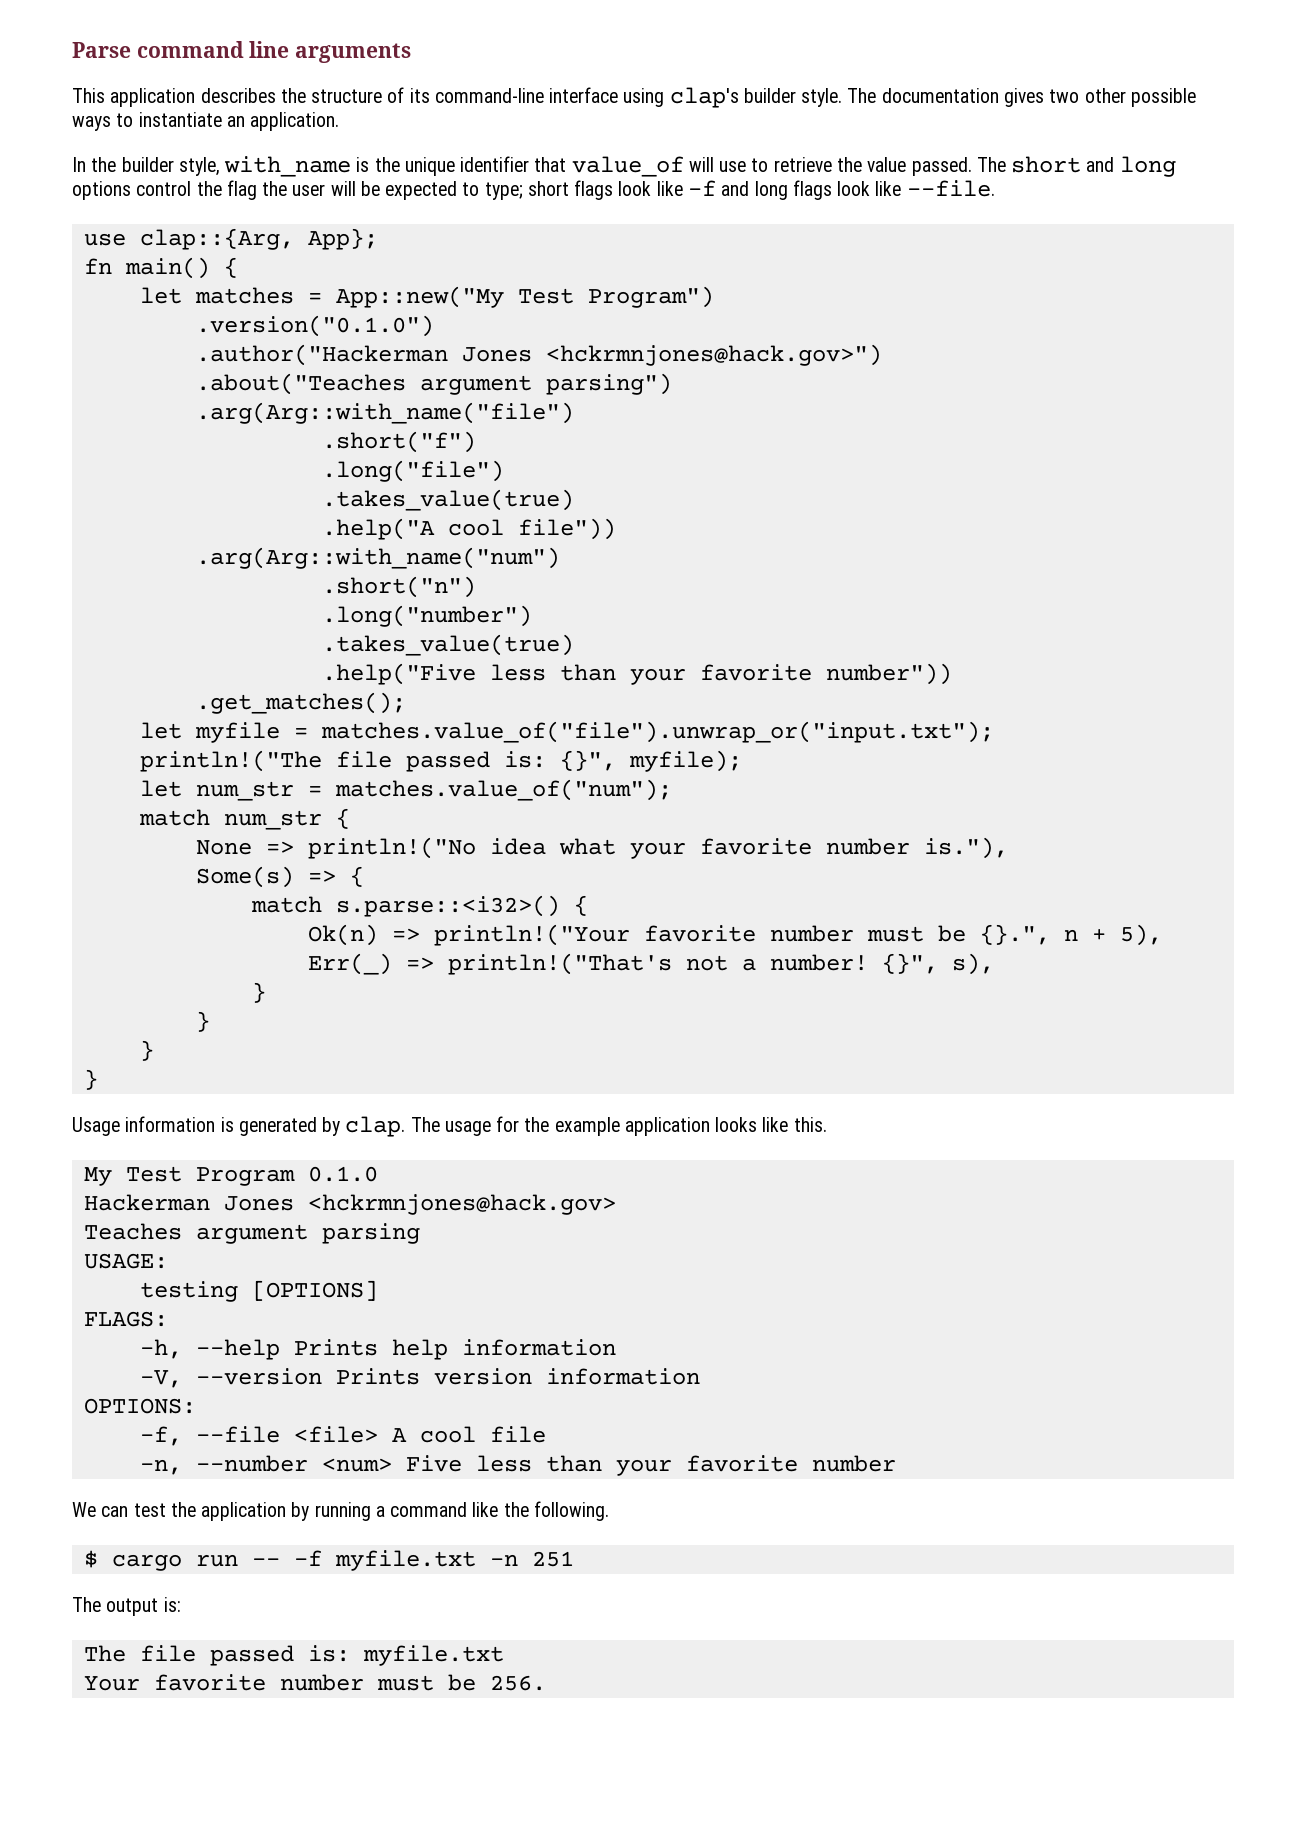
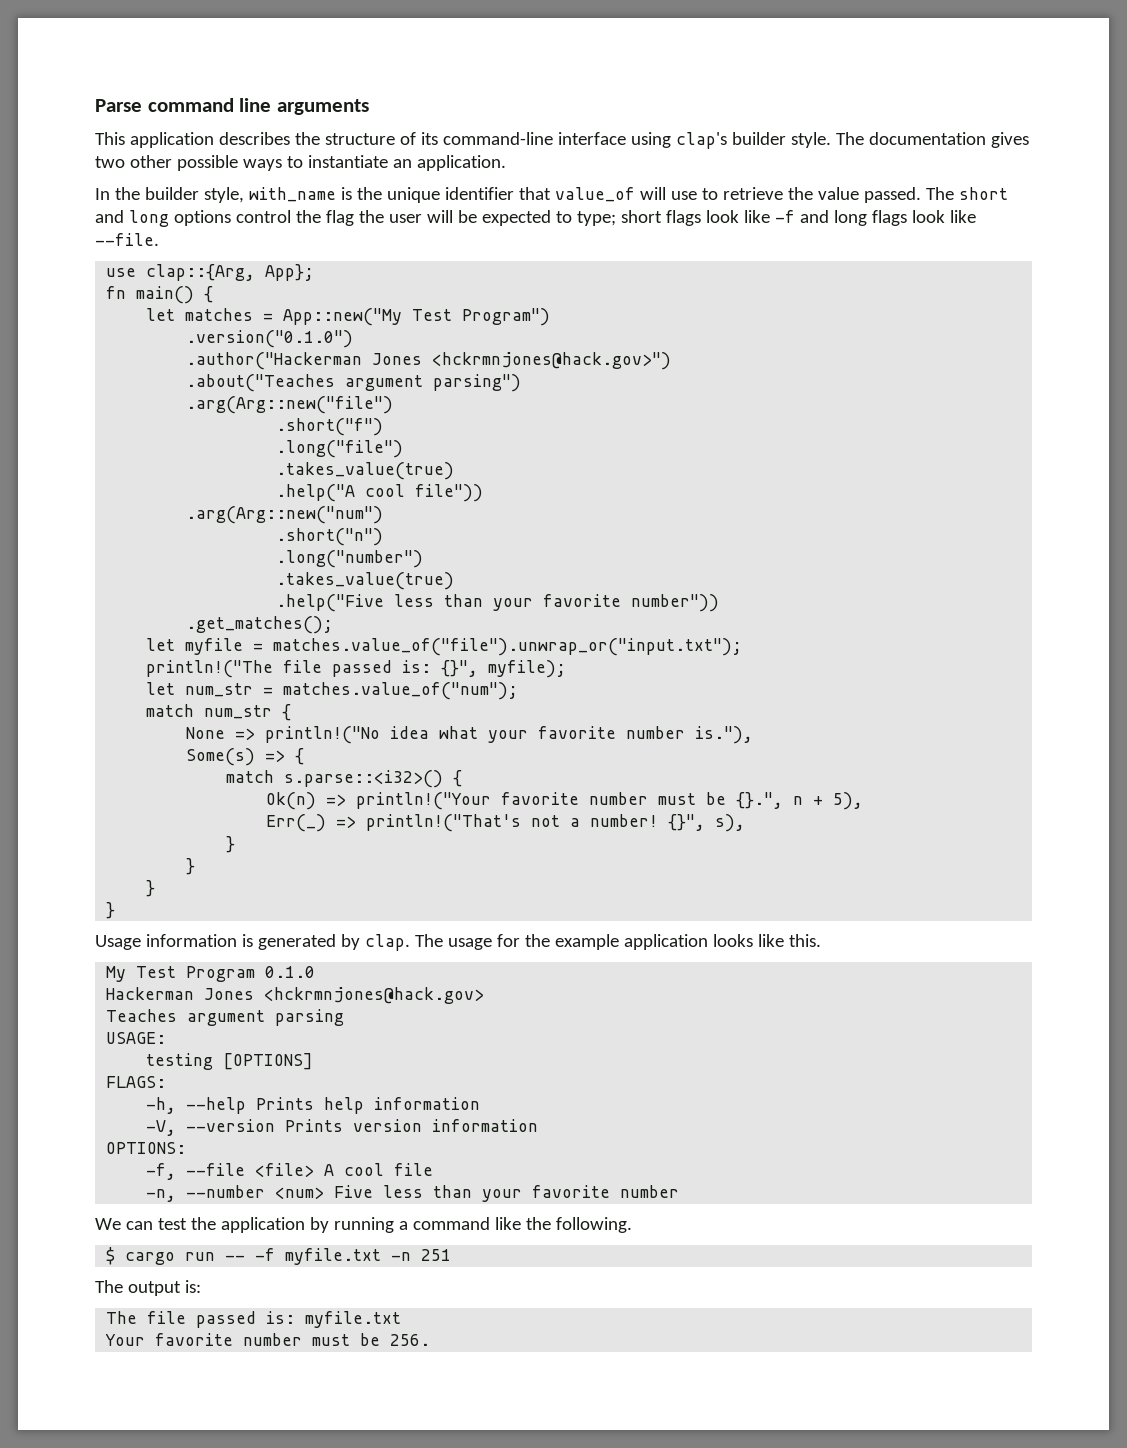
- .arg(Arg::with_name("file")
+ .arg(Arg::new("file")
- .arg(Arg::with_name("num")
+ .arg(Arg::new("num")

